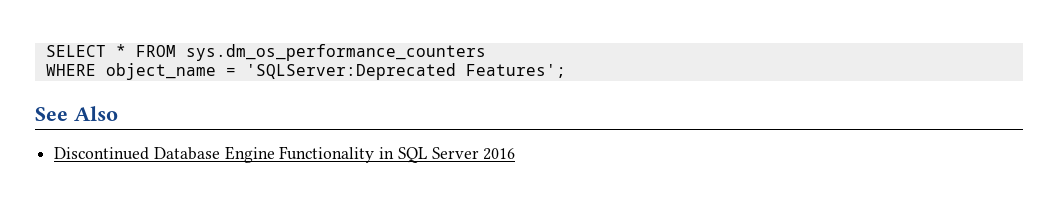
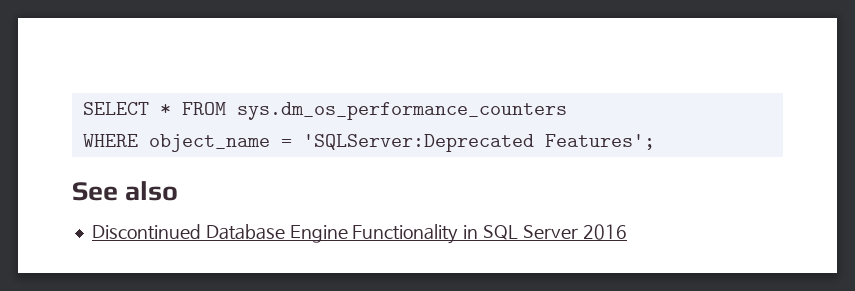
- See Also
+ See also

